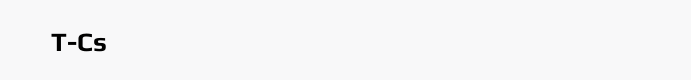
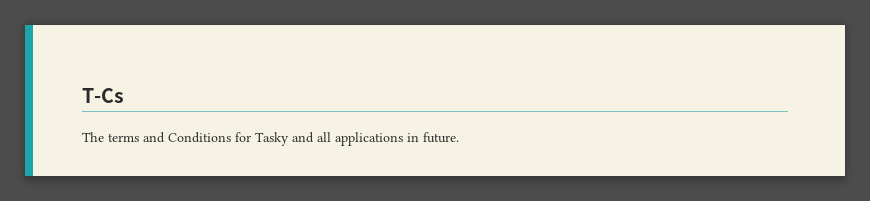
+ The terms and Conditions for Tasky and all applications in future.

